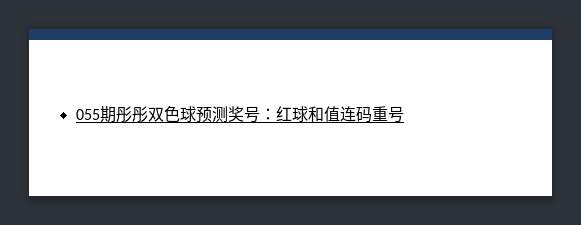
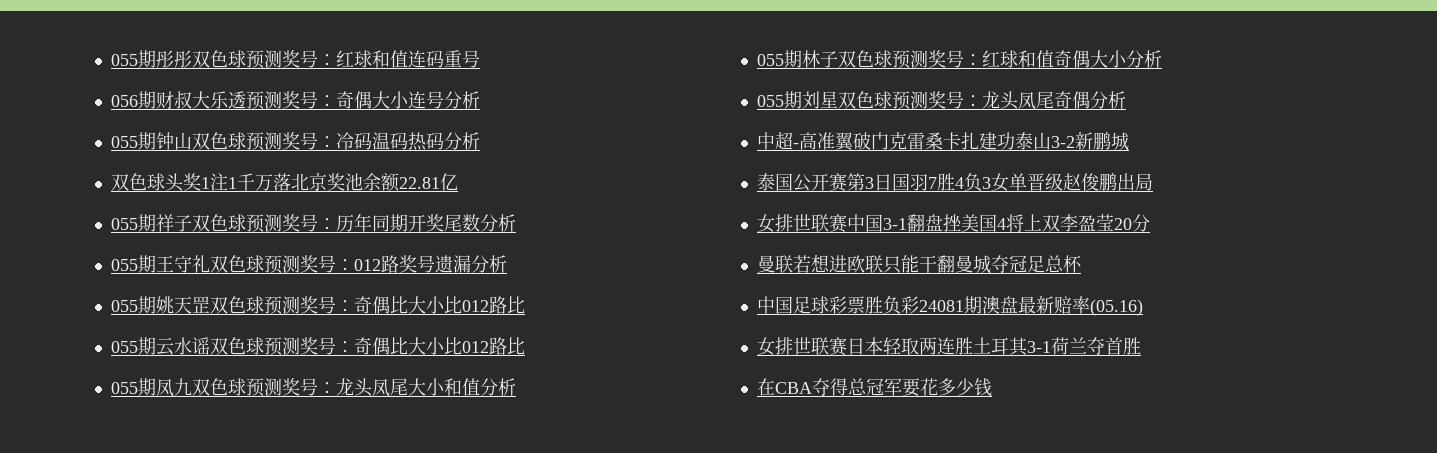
+ 056期财叔大乐透预测奖号：奇偶大小连号分析
+ 055期钟山双色球预测奖号：冷码温码热码分析
+ 双色球头奖1注1千万落北京奖池余额22.81亿
+ 055期祥子双色球预测奖号：历年同期开奖尾数分析
+ 055期王守礼双色球预测奖号：012路奖号遗漏分析
+ 055期姚天罡双色球预测奖号：奇偶比大小比012路比
+ 055期云水谣双色球预测奖号：奇偶比大小比012路比
+ 055期凤九双色球预测奖号：龙头凤尾大小和值分析
+ 055期林子双色球预测奖号：红球和值奇偶大小分析
+ 055期刘星双色球预测奖号：龙头凤尾奇偶分析
+ 中超-高准翼破门克雷桑卡扎建功泰山3-2新鹏城
+ 泰国公开赛第3日国羽7胜4负3女单晋级赵俊鹏出局
+ 女排世联赛中国3-1翻盘挫美国4将上双李盈莹20分
+ 曼联若想进欧联只能干翻曼城夺冠足总杯
+ 中国足球彩票胜负彩24081期澳盘最新赔率(05.16)
+ 女排世联赛日本轻取两连胜土耳其3-1荷兰夺首胜
+ 在CBA夺得总冠军要花多少钱

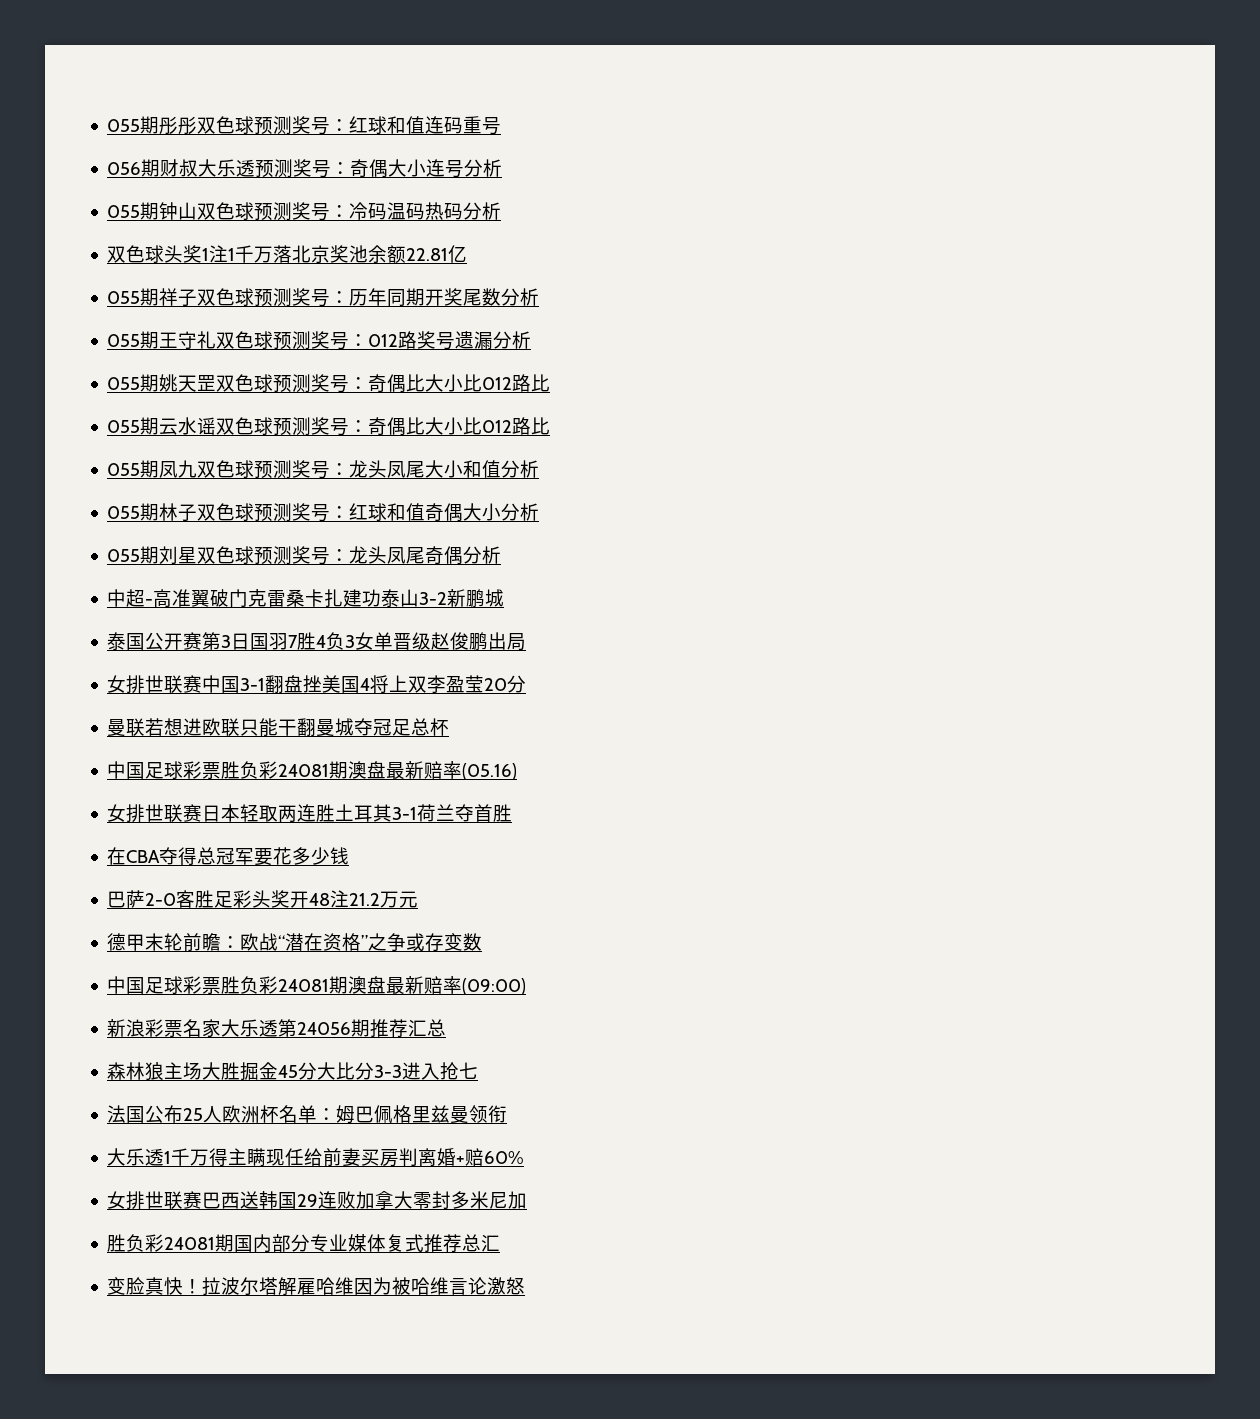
+ 巴萨2-0客胜足彩头奖开48注21.2万元
+ 德甲末轮前瞻：欧战“潜在资格”之争或存变数
+ 中国足球彩票胜负彩24081期澳盘最新赔率(09:00)
+ 新浪彩票名家大乐透第24056期推荐汇总
+ 森林狼主场大胜掘金45分大比分3-3进入抢七
+ 法国公布25人欧洲杯名单：姆巴佩格里兹曼领衔
+ 大乐透1千万得主瞒现任给前妻买房判离婚+赔60%
+ 女排世联赛巴西送韩国29连败加拿大零封多米尼加
+ 胜负彩24081期国内部分专业媒体复式推荐总汇
+ 变脸真快！拉波尔塔解雇哈维因为被哈维言论激怒

